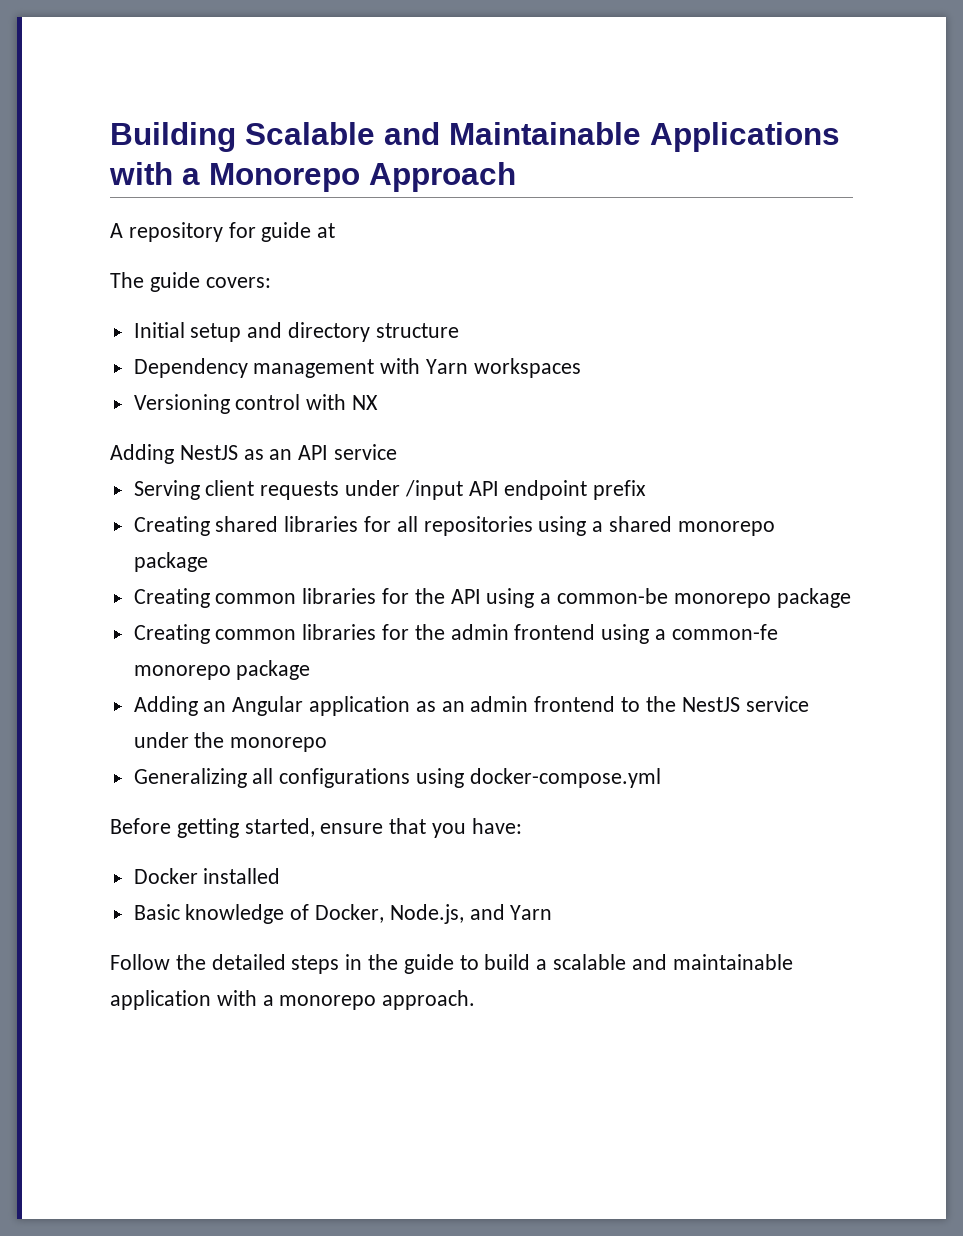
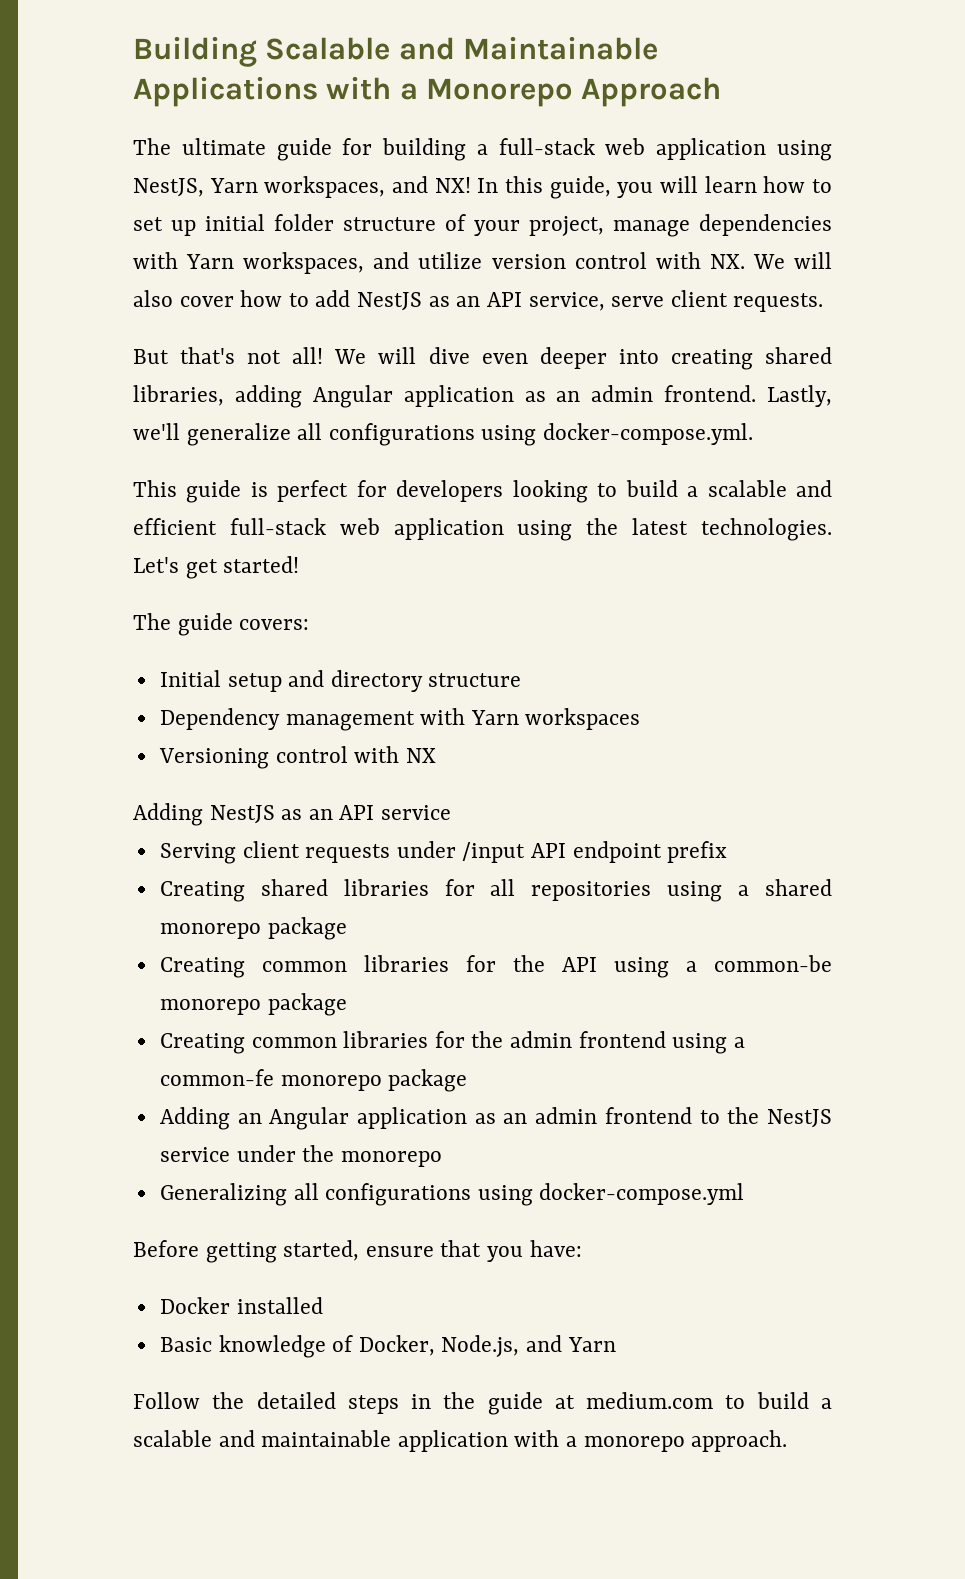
- A repository for guide at
+ The ultimate guide for building a full-stack web application using NestJS, Yarn workspaces, and NX! In this guide, you will learn how to set up initial folder structure of your project, manage dependencies with Yarn workspaces, and utilize version control with NX. We will also cover how to add NestJS as an API service, serve client requests.
+ But that's not all! We will dive even deeper into creating shared libraries, adding Angular application as an admin frontend. Lastly, we'll generalize all configurations using docker-compose.yml.
+ This guide is perfect for developers looking to build a scalable and efficient full-stack web application using the latest technologies. Let's get started!
- Follow the detailed steps in the guide to build a scalable and maintainable application with a monorepo approach.
+ Follow the detailed steps in the guide at medium.com to build a scalable and maintainable application with a monorepo approach.

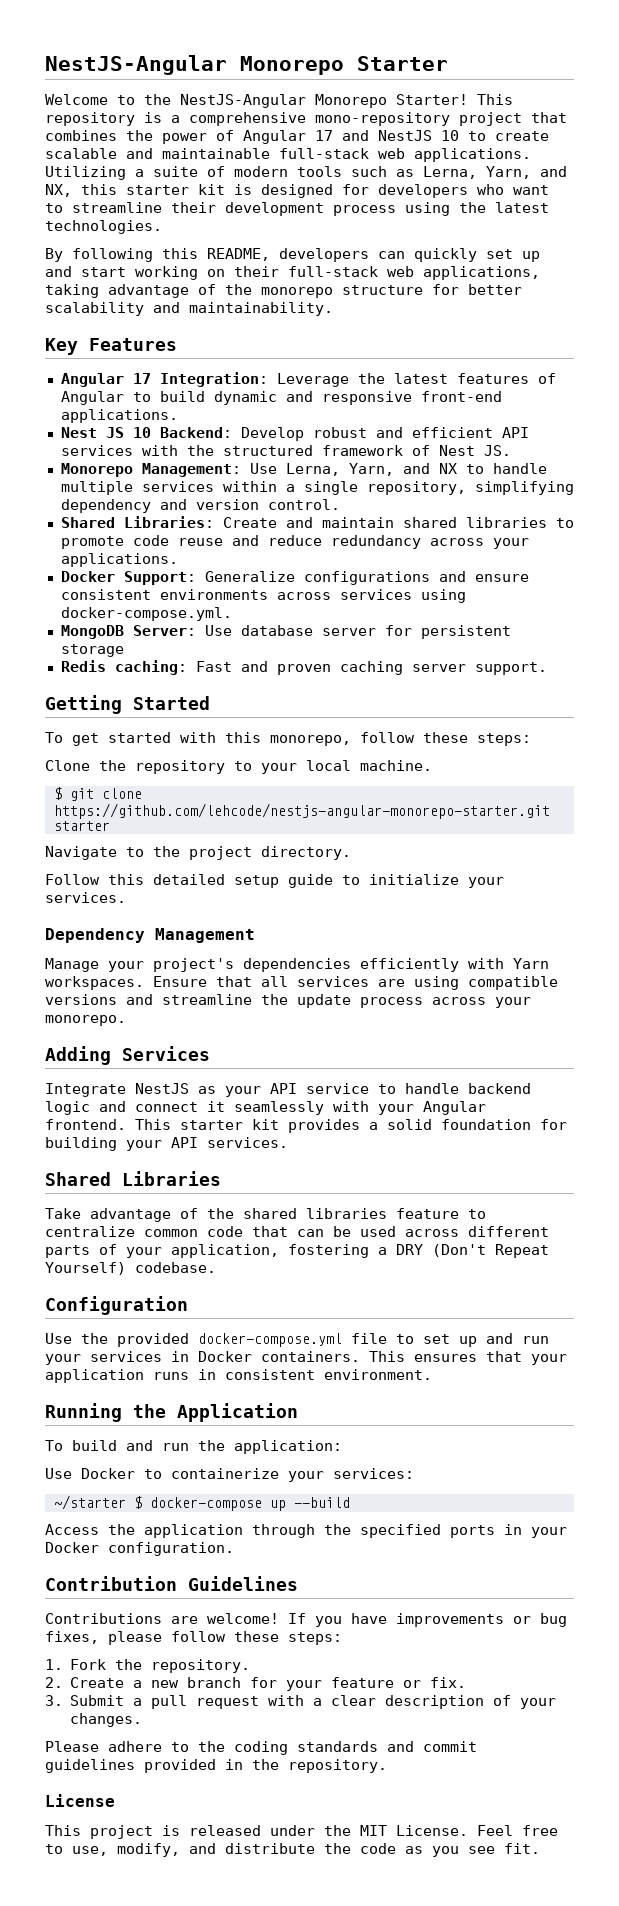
- Building Scalable and Maintainable Applications with a Monorepo Approach
- The ultimate guide for building a full-stack web application using NestJS, Yarn workspaces, and NX! In this guide, you will learn how to set up initial folder structure of your project, manage dependencies with Yarn workspaces, and utilize version control with NX. We will also cover how to add NestJS as an API service, serve client requests.
- But that's not all! We will dive even deeper into creating shared libraries, adding Angular application as an admin frontend. Lastly, we'll generalize all configurations using docker-compose.yml.
- This guide is perfect for developers looking to build a scalable and efficient full-stack web application using the latest technologies. Let's get started!
- The guide covers:
- Initial setup and directory structure
- Dependency management with Yarn workspaces
- Versioning control with NX
- Adding NestJS as an API service
- Serving client requests under /input API endpoint prefix
- Creating shared libraries for all repositories using a shared monorepo package
- Creating common libraries for the API using a common-be monorepo package
- Creating common libraries for the admin frontend using a common-fe monorepo package
- Adding an Angular application as an admin frontend to the NestJS service under the monorepo
- Generalizing all configurations using docker-compose.yml
- Before getting started, ensure that you have:
- Docker installed
- Basic knowledge of Docker, Node.js, and Yarn
- Follow the detailed steps in the guide at medium.com to build a scalable and maintainable application with a monorepo approach.
+ NestJS-Angular Monorepo Starter
+ Welcome to the NestJS-Angular Monorepo Starter! This repository is a comprehensive mono-repository project that combines the power of Angular 17 and NestJS 10 to create scalable and maintainable full-stack web applications. Utilizing a suite of modern tools such as Lerna, Yarn, and NX, this starter kit is designed for developers who want to streamline their development process using the latest technologies.
+ By following this README, developers can quickly set up and start working on their full-stack web applications, taking advantage of the monorepo structure for better scalability and maintainability.
+ Key Features
+ Angular 17 Integration: Leverage the latest features of Angular to build dynamic and responsive front-end applications.
+ Nest JS 10 Backend: Develop robust and efficient API services with the structured framework of Nest JS.
+ Monorepo Management: Use Lerna, Yarn, and NX to handle multiple services within a single repository, simplifying dependency and version control.
+ Shared Libraries: Create and maintain shared libraries to promote code reuse and reduce redundancy across your applications.
+ Docker Support: Generalize configurations and ensure consistent environments across services using docker-compose.yml.
+ MongoDB Server: Use database server for persistent storage
+ Redis caching: Fast and proven caching server support.
+ Getting Started
+ To get started with this monorepo, follow these steps:
+ Clone the repository to your local machine.
+ $ git clone https://github.com/lehcode/nestjs-angular-monorepo-starter.git starter
+ Navigate to the project directory.
+ Follow this detailed setup guide to initialize your services.
+ Dependency Management
+ Manage your project's dependencies efficiently with Yarn workspaces. Ensure that all services are using compatible versions and streamline the update process across your monorepo.
+ Adding Services
+ Integrate NestJS as your API service to handle backend logic and connect it seamlessly with your Angular frontend. This starter kit provides a solid foundation for building your API services.
+ Shared Libraries
+ Take advantage of the shared libraries feature to centralize common code that can be used across different parts of your application, fostering a DRY (Don't Repeat Yourself) codebase.
+ Configuration
+ Use the provided docker-compose.yml file to set up and run your services in Docker containers. This ensures that your application runs in consistent environment.
+ Running the Application
+ To build and run the application:
+ Use Docker to containerize your services:
+ ~/starter $ docker-compose up --build
+ Access the application through the specified ports in your Docker configuration.
+ Contribution Guidelines
+ Contributions are welcome! If you have improvements or bug fixes, please follow these steps:
+ 1. Fork the repository.
+ 2. Create a new branch for your feature or fix.
+ 3. Submit a pull request with a clear description of your changes.
+ Please adhere to the coding standards and commit guidelines provided in the repository.
+ License
+ This project is released under the MIT License. Feel free to use, modify, and distribute the code as you see fit.

